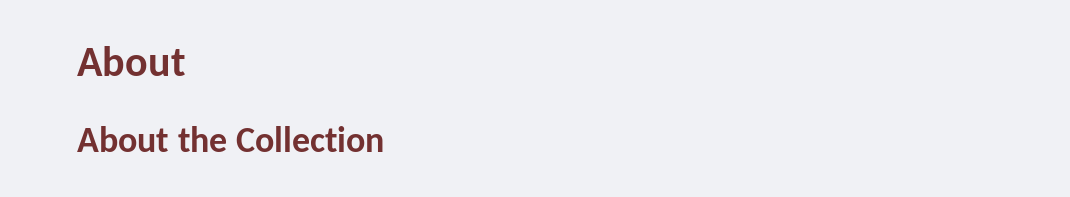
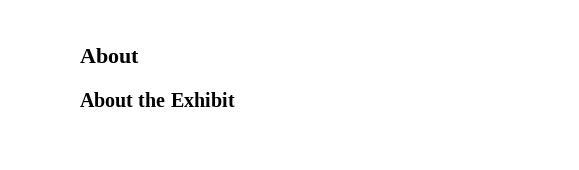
- About the Collection
+ About the Exhibit

